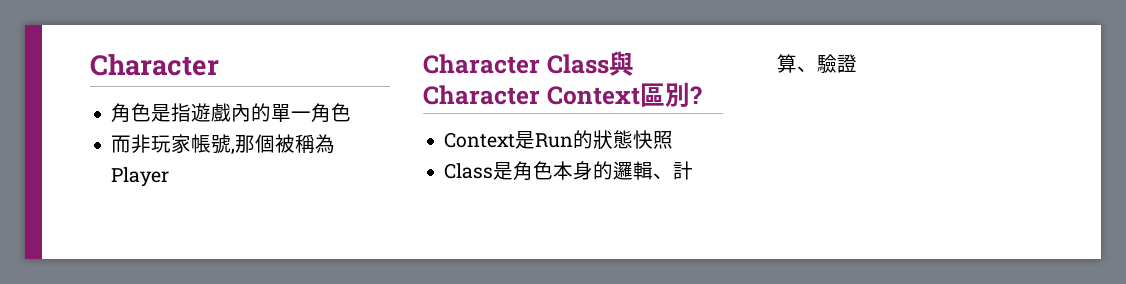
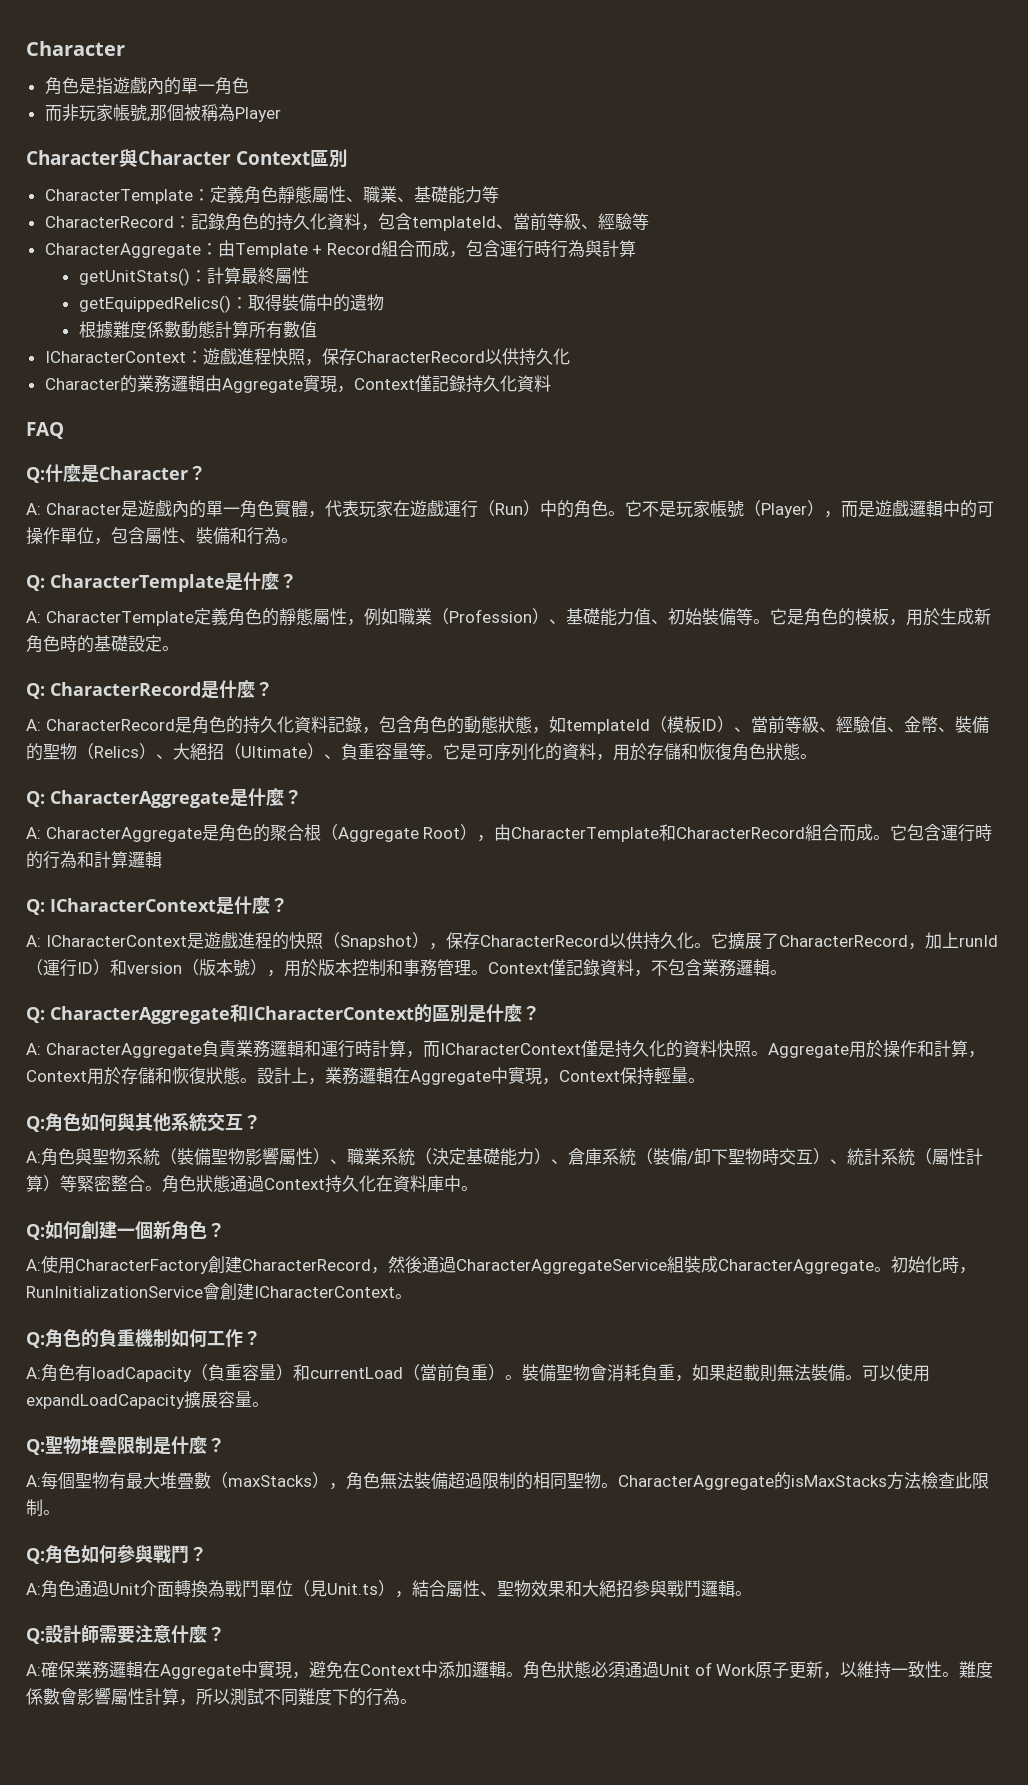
- Character Class與Character Context區別?
- Context是Run的狀態快照
- Class是角色本身的邏輯、計算、驗證
+ Character與Character Context區別
+ CharacterTemplate：定義角色靜態屬性、職業、基礎能力等
+ CharacterRecord：記錄角色的持久化資料，包含templateId、當前等級、經驗等
+ CharacterAggregate：由Template + Record組合而成，包含運行時行為與計算
+ getUnitStats()：計算最終屬性
+ getEquippedRelics()：取得裝備中的遺物
+ 根據難度係數動態計算所有數值
+ ICharacterContext：遊戲進程快照，保存CharacterRecord以供持久化
+ Character的業務邏輯由Aggregate實現，Context僅記錄持久化資料
+ FAQ
+ Q:什麼是Character？
+ A: Character是遊戲內的單一角色實體，代表玩家在遊戲運行（Run）中的角色。它不是玩家帳號（Player），而是遊戲邏輯中的可操作單位，包含屬性、裝備和行為。
+ Q: CharacterTemplate是什麼？
+ A: CharacterTemplate定義角色的靜態屬性，例如職業（Profession）、基礎能力值、初始裝備等。它是角色的模板，用於生成新角色時的基礎設定。
+ Q: CharacterRecord是什麼？
+ A: CharacterRecord是角色的持久化資料記錄，包含角色的動態狀態，如templateId（模板ID）、當前等級、經驗值、金幣、裝備的聖物（Relics）、大絕招（Ultimate）、負重容量等。它是可序列化的資料，用於存儲和恢復角色狀態。
+ Q: CharacterAggregate是什麼？
+ A: CharacterAggregate是角色的聚合根（Aggregate Root），由CharacterTemplate和CharacterRecord組合而成。它包含運行時的行為和計算邏輯
+ Q: ICharacterContext是什麼？
+ A: ICharacterContext是遊戲進程的快照（Snapshot），保存CharacterRecord以供持久化。它擴展了CharacterRecord，加上runId（運行ID）和version（版本號），用於版本控制和事務管理。Context僅記錄資料，不包含業務邏輯。
+ Q: CharacterAggregate和ICharacterContext的區別是什麼？
+ A: CharacterAggregate負責業務邏輯和運行時計算，而ICharacterContext僅是持久化的資料快照。Aggregate用於操作和計算，Context用於存儲和恢復狀態。設計上，業務邏輯在Aggregate中實現，Context保持輕量。
+ Q:角色如何與其他系統交互？
+ A:角色與聖物系統（裝備聖物影響屬性）、職業系統（決定基礎能力）、倉庫系統（裝備/卸下聖物時交互）、統計系統（屬性計算）等緊密整合。角色狀態通過Context持久化在資料庫中。
+ Q:如何創建一個新角色？
+ A:使用CharacterFactory創建CharacterRecord，然後通過CharacterAggregateService組裝成CharacterAggregate。初始化時，RunInitializationService會創建ICharacterContext。
+ Q:角色的負重機制如何工作？
+ A:角色有loadCapacity（負重容量）和currentLoad（當前負重）。裝備聖物會消耗負重，如果超載則無法裝備。可以使用expandLoadCapacity擴展容量。
+ Q:聖物堆疊限制是什麼？
+ A:每個聖物有最大堆疊數（maxStacks），角色無法裝備超過限制的相同聖物。CharacterAggregate的isMaxStacks方法檢查此限制。
+ Q:角色如何參與戰鬥？
+ A:角色通過Unit介面轉換為戰鬥單位（見Unit.ts），結合屬性、聖物效果和大絕招參與戰鬥邏輯。
+ Q:設計師需要注意什麼？
+ A:確保業務邏輯在Aggregate中實現，避免在Context中添加邏輯。角色狀態必須通過Unit of Work原子更新，以維持一致性。難度係數會影響屬性計算，所以測試不同難度下的行為。

